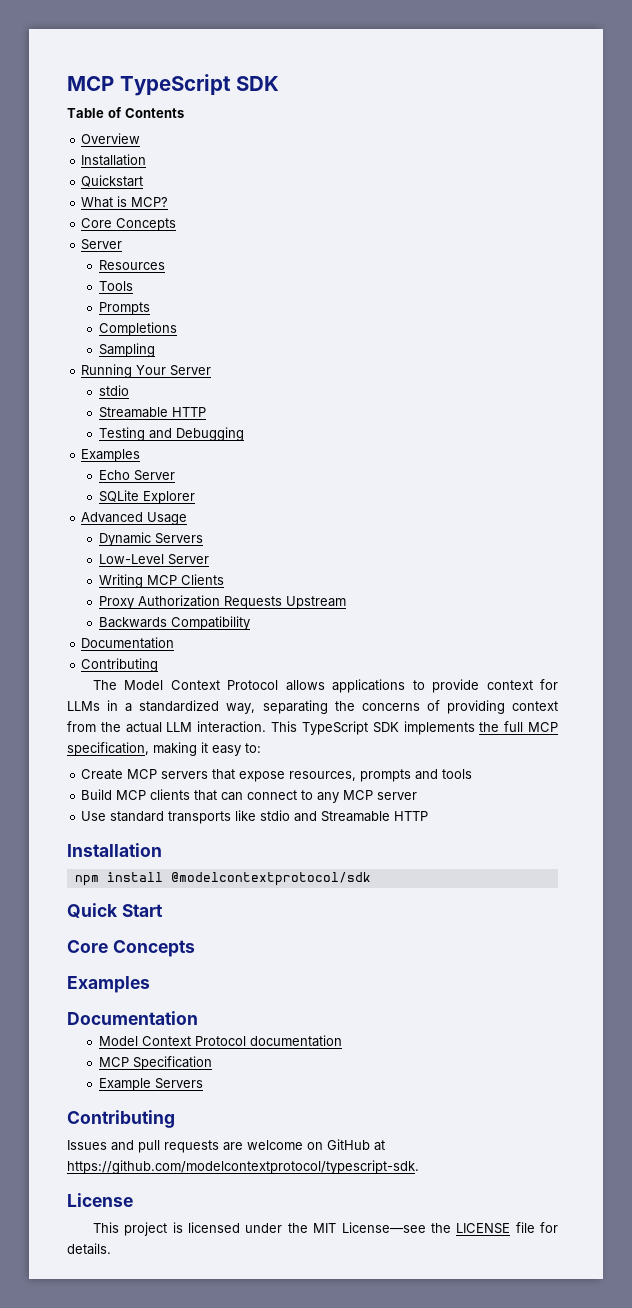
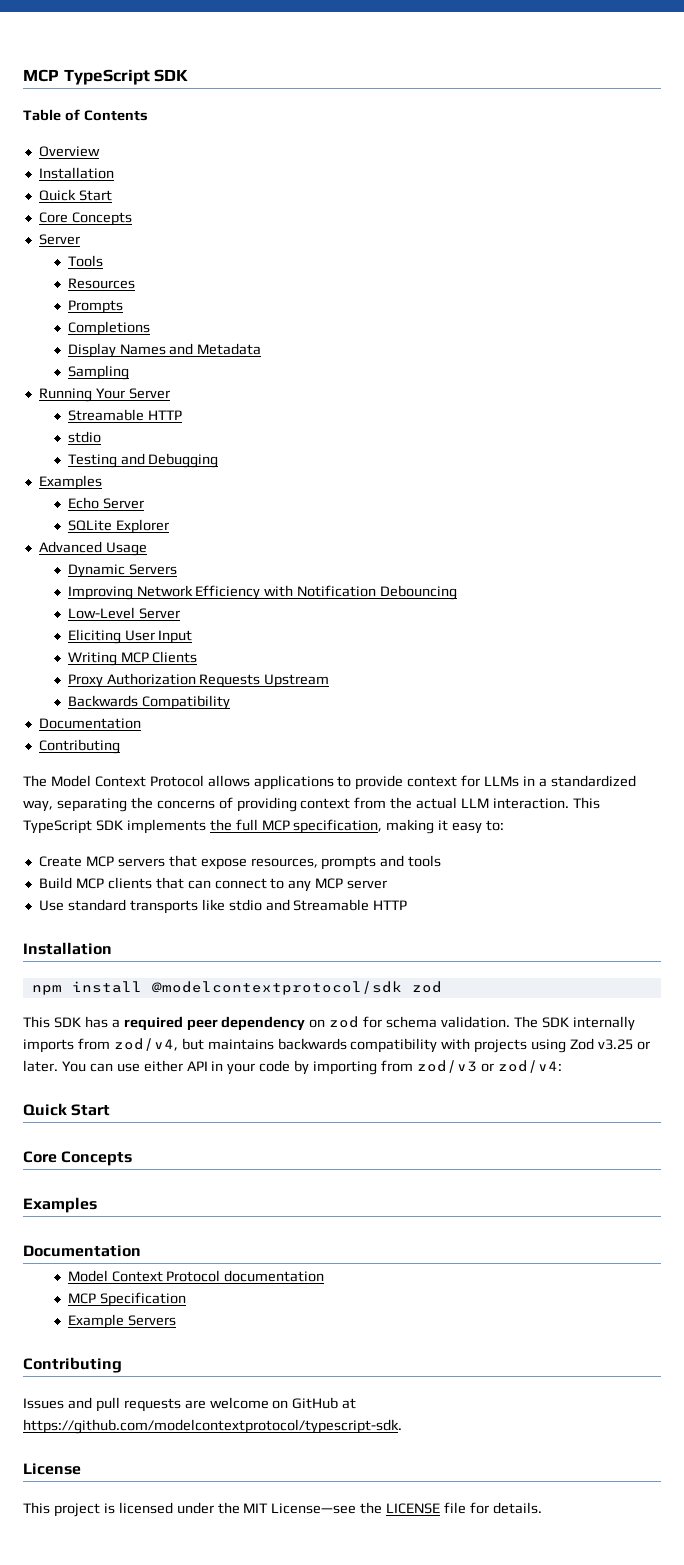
  Overview
  Installation
- Quickstart
- What is MCP?
+ Quick Start
+ Tools
- Tools
+ Display Names and Metadata
  Running Your Server
+ Streamable HTTP
  stdio
- Streamable HTTP
+ Improving Network Efficiency with Notification Debouncing
+ Eliciting User Input
- npm install @modelcontextprotocol/sdk
+ npm install @modelcontextprotocol/sdk zod
+ This SDK has a required peer dependency on zod for schema validation. The SDK internally imports from zod/v4, but maintains backwards compatibility with projects using Zod v3.25 or later. You can use either API in your code by importing from zod/v3 or zod/v4:

